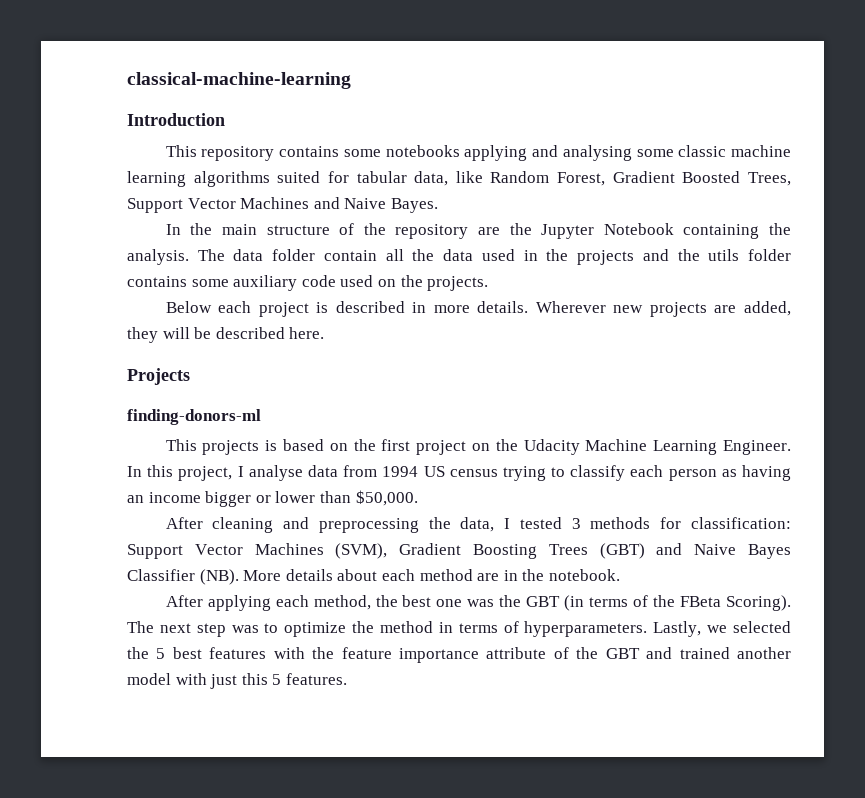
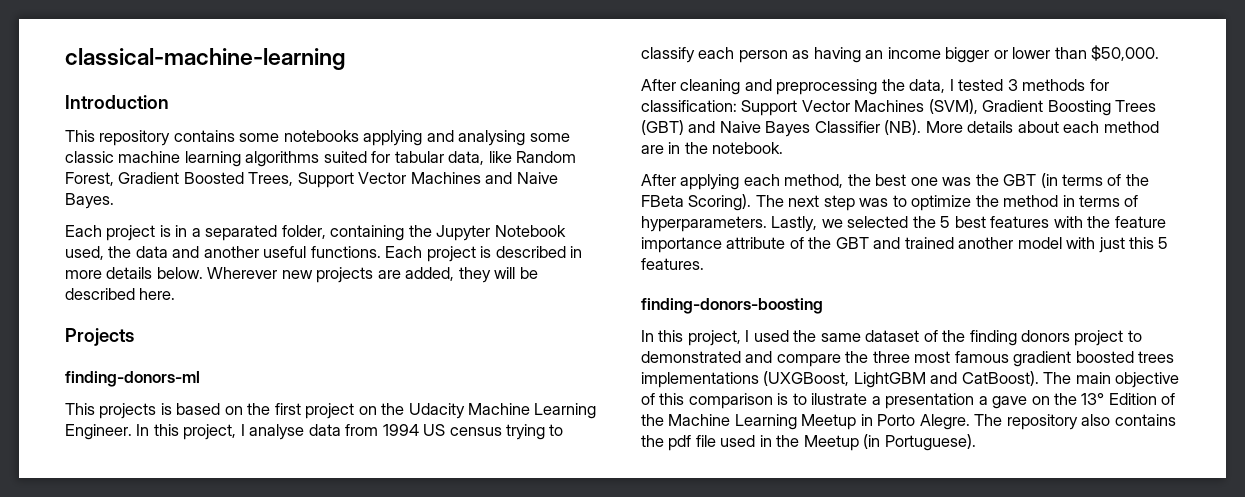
- In the main structure of the repository are the Jupyter Notebook containing the analysis. The data folder contain all the data used in the projects and the utils folder contains some auxiliary code used on the projects.
- Below each project is described in more details.
+ Each project is in a separated folder, containing the Jupyter Notebook used, the data and another useful functions. Each project is described in more details below.
+ finding-donors-boosting
+ In this project, I used the same dataset of the finding donors project to demonstrated and compare the three most famous gradient boosted trees implementations (UXGBoost, LightGBM and CatBoost). The main objective of this comparison is to ilustrate a presentation a gave on the 13° Edition of the Machine Learning Meetup in Porto Alegre. The repository also contains the pdf file used in the Meetup (in Portuguese).

